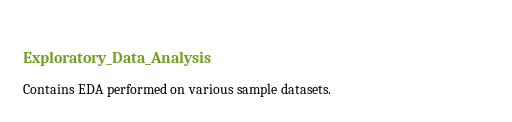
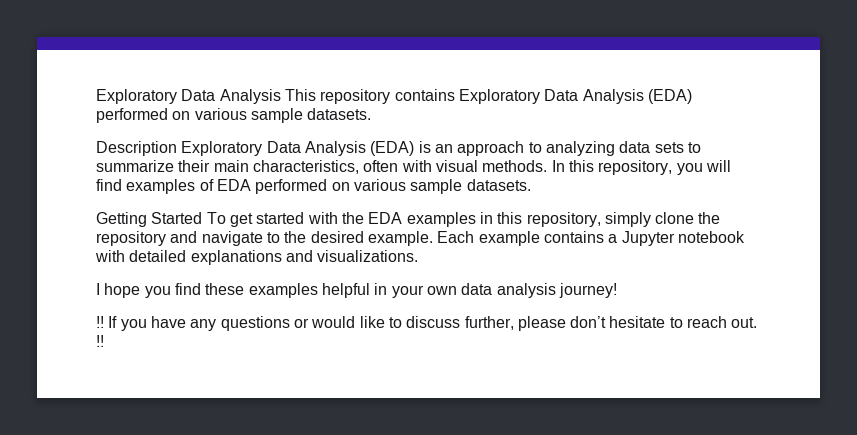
- Exploratory_Data_Analysis
- Contains EDA performed on various sample datasets.
+ Exploratory Data Analysis This repository contains Exploratory Data Analysis (EDA) performed on various sample datasets.
+ Description Exploratory Data Analysis (EDA) is an approach to analyzing data sets to summarize their main characteristics, often with visual methods. In this repository, you will find examples of EDA performed on various sample datasets.
+ Getting Started To get started with the EDA examples in this repository, simply clone the repository and navigate to the desired example. Each example contains a Jupyter notebook with detailed explanations and visualizations.
+ I hope you find these examples helpful in your own data analysis journey!
+ !! If you have any questions or would like to discuss further, please don’t hesitate to reach out. !!

